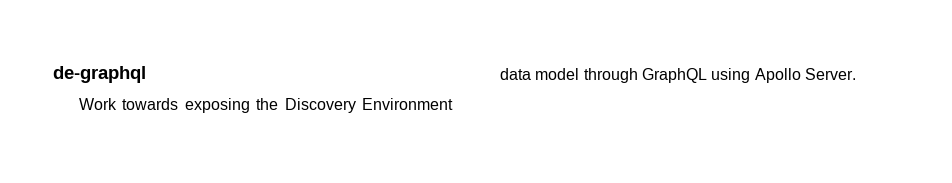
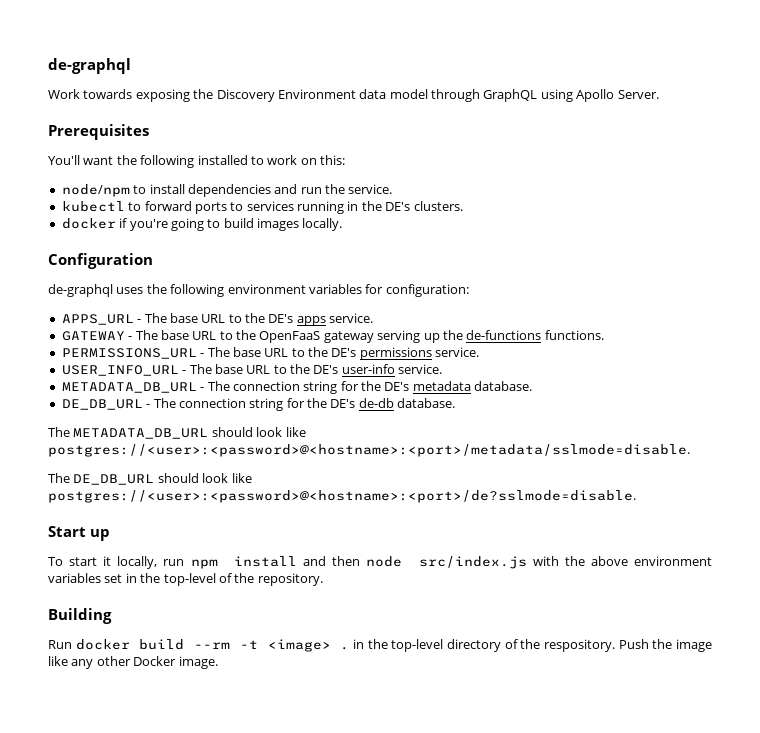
+ Prerequisites
+ You'll want the following installed to work on this:
+ node/npm to install dependencies and run the service.
+ kubectl to forward ports to services running in the DE's clusters.
+ docker if you're going to build images locally.
+ Configuration
+ de-graphql uses the following environment variables for configuration:
+ APPS_URL - The base URL to the DE's apps service.
+ GATEWAY - The base URL to the OpenFaaS gateway serving up the de-functions functions.
+ PERMISSIONS_URL - The base URL to the DE's permissions service.
+ USER_INFO_URL - The base URL to the DE's user-info service.
+ METADATA_DB_URL - The connection string for the DE's metadata database.
+ DE_DB_URL - The connection string for the DE's de-db database.
+ The METADATA_DB_URL should look like postgres://<user>:<password>@<hostname>:<port>/metadata/sslmode=disable.
+ The DE_DB_URL should look like postgres://<user>:<password>@<hostname>:<port>/de?sslmode=disable.
+ Start up
+ To start it locally, run npm install and then node src/index.js with the above environment variables set in the top-level of the repository.
+ Building
+ Run docker build --rm -t <image> . in the top-level directory of the respository. Push the image like any other Docker image.

